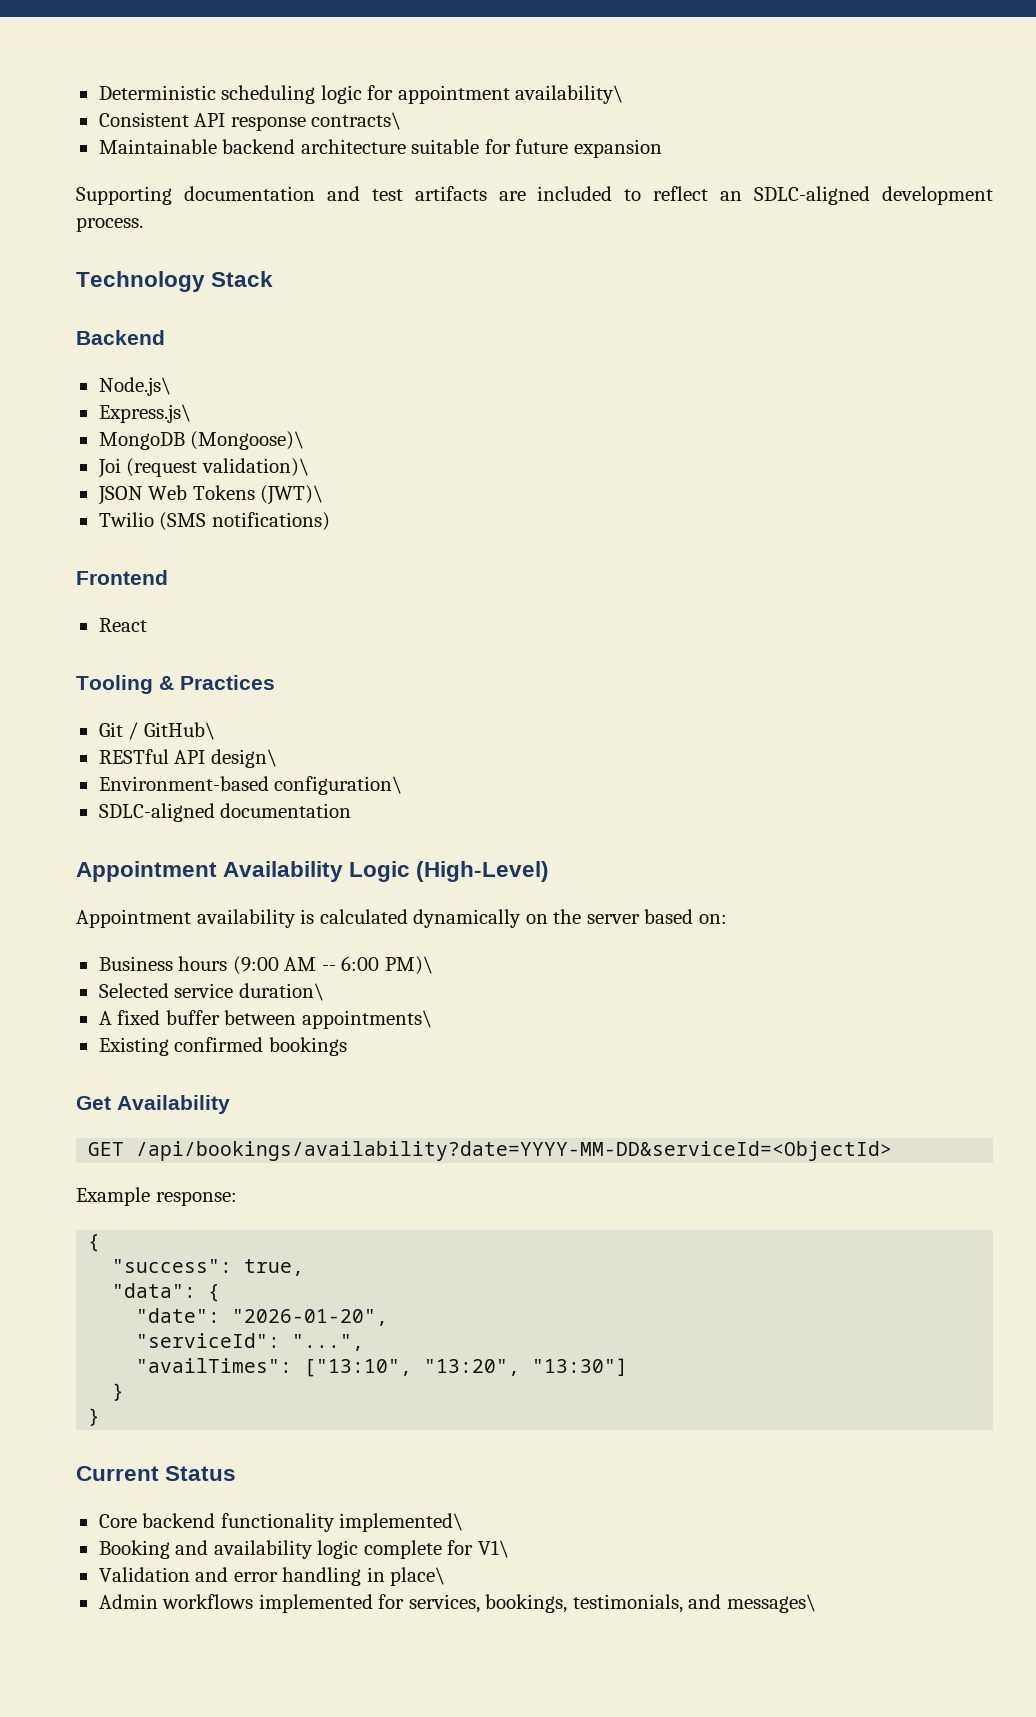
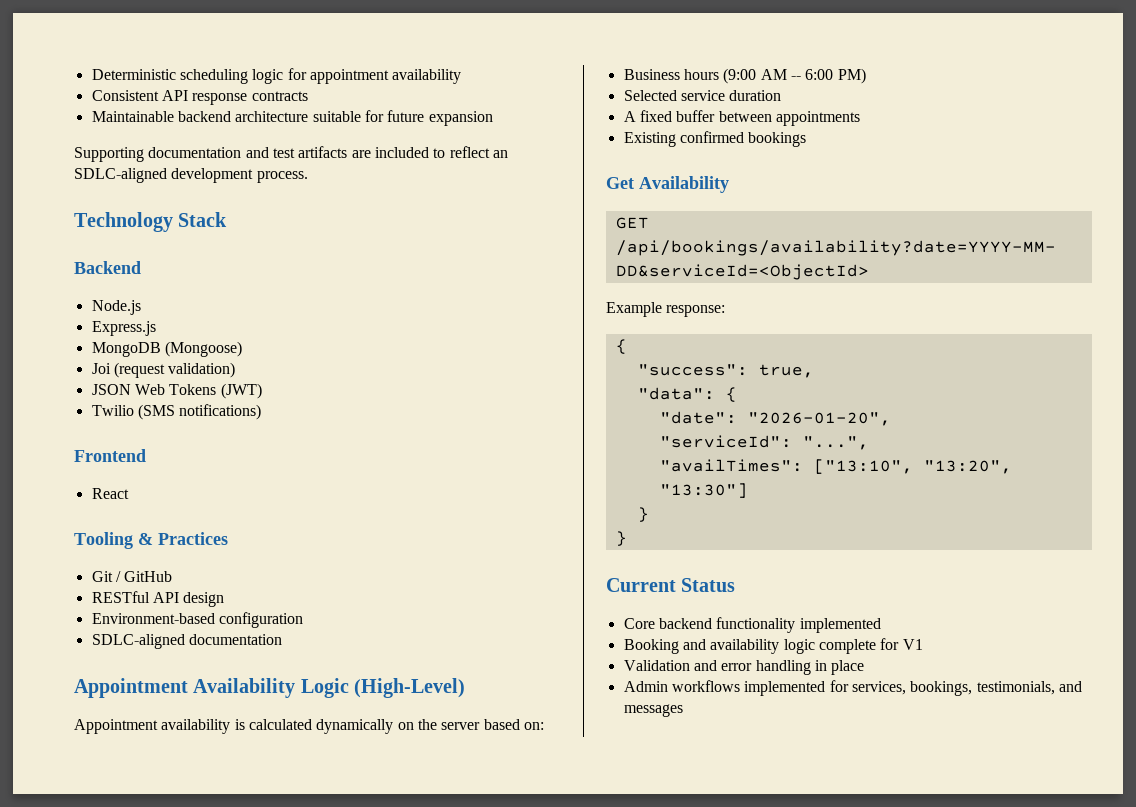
- Deterministic scheduling logic for appointment availability\
+ Deterministic scheduling logic for appointment availability
- Consistent API response contracts\
+ Consistent API response contracts
- Node.js\
- Express.js\
+ Node.js
+ Express.js
- MongoDB (Mongoose)\
+ MongoDB (Mongoose)
- Joi (request validation)\
+ Joi (request validation)
- JSON Web Tokens (JWT)\
+ JSON Web Tokens (JWT)
- Git / GitHub\
+ Git / GitHub
- RESTful API design\
+ RESTful API design
- Environment-based configuration\
+ Environment-based configuration
- Business hours (9:00 AM -- 6:00 PM)\
+ Business hours (9:00 AM -- 6:00 PM)
- Selected service duration\
+ Selected service duration
- A fixed buffer between appointments\
+ A fixed buffer between appointments
- Core backend functionality implemented\
+ Core backend functionality implemented
- Booking and availability logic complete for V1\
+ Booking and availability logic complete for V1
- Validation and error handling in place\
+ Validation and error handling in place
- Admin workflows implemented for services, bookings, testimonials, and messages\
+ Admin workflows implemented for services, bookings, testimonials, and messages

